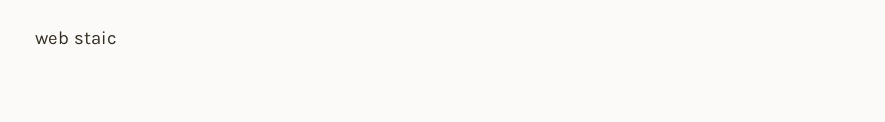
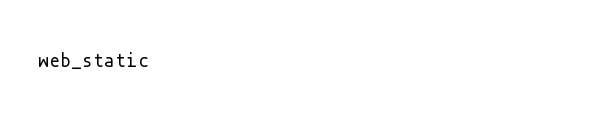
- web staic
+ web_static

